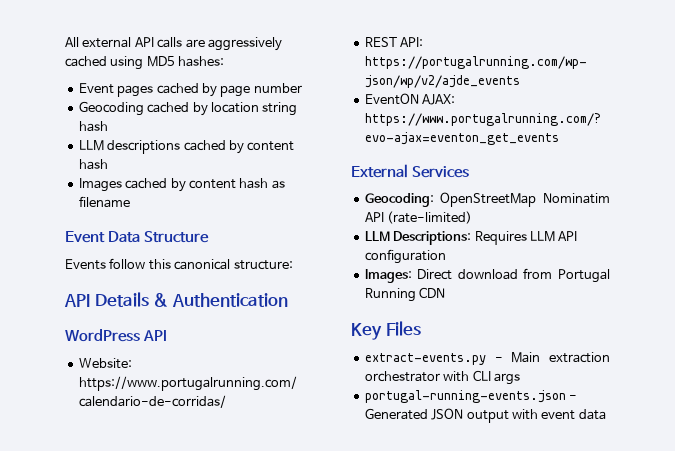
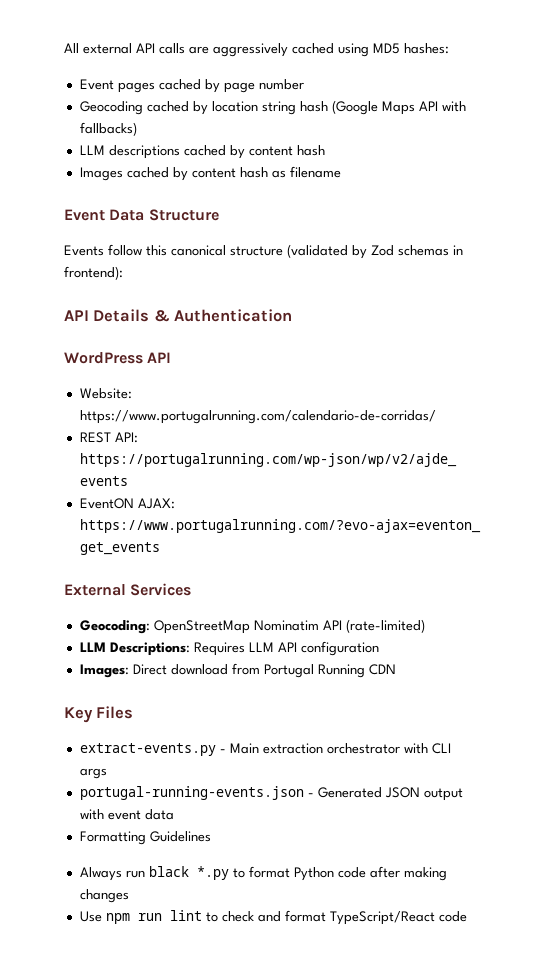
- Geocoding cached by location string hash
+ Geocoding cached by location string hash (Google Maps API with fallbacks)
- Events follow this canonical structure:
+ Events follow this canonical structure (validated by Zod schemas in frontend):
+ Formatting Guidelines
+ Always run black *.py to format Python code after making changes
+ Use npm run lint to check and format TypeScript/React code

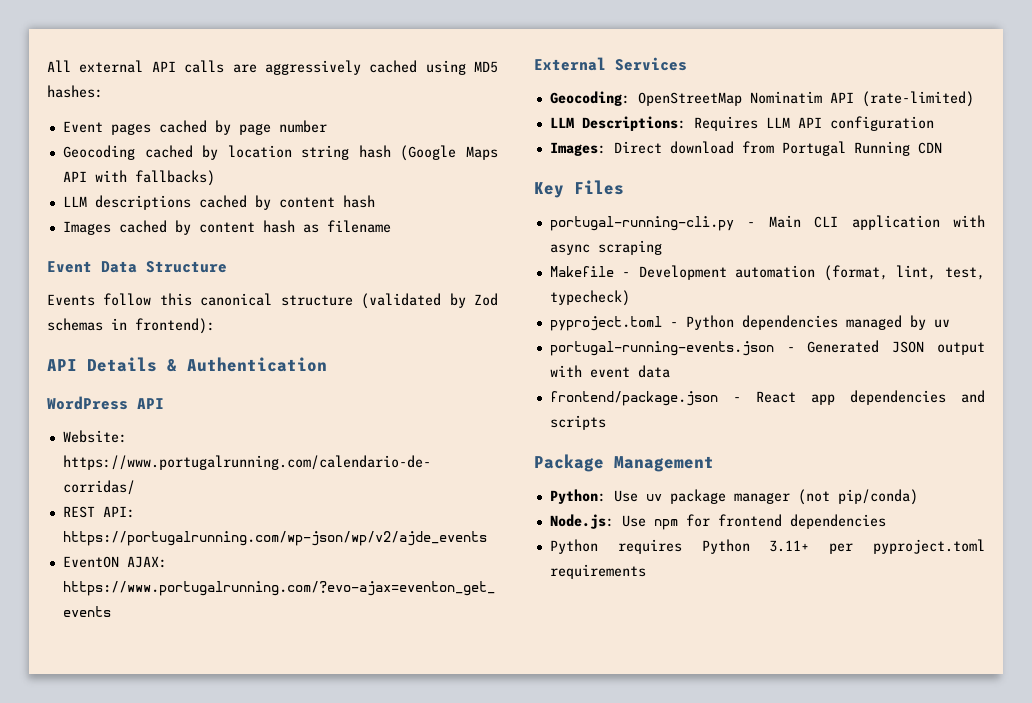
- extract-events.py - Main extraction orchestrator with CLI args
+ portugal-running-cli.py - Main CLI application with async scraping
+ Makefile - Development automation (format, lint, test, typecheck)
+ pyproject.toml - Python dependencies managed by uv
- Formatting Guidelines
- Always run black *.py to format Python code after making changes
- Use npm run lint to check and format TypeScript/React code
+ frontend/package.json - React app dependencies and scripts
+ Package Management
+ Python: Use uv package manager (not pip/conda)
+ Node.js: Use npm for frontend dependencies
+ Python requires Python 3.11+ per pyproject.toml requirements

